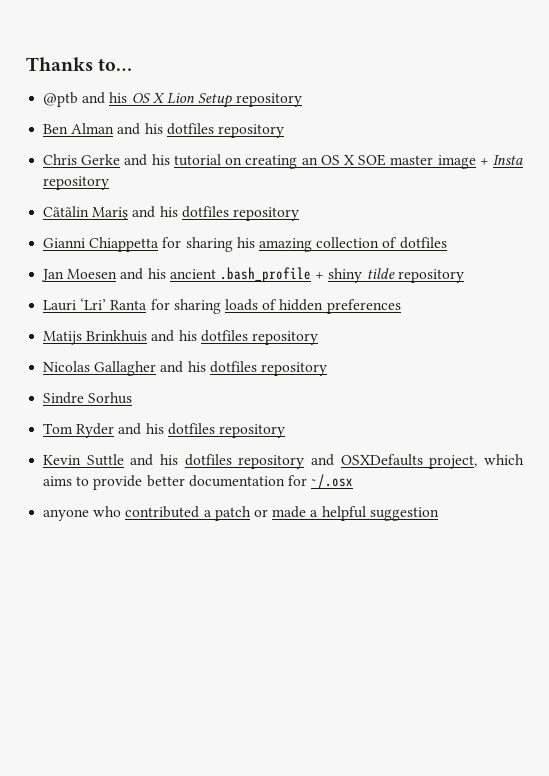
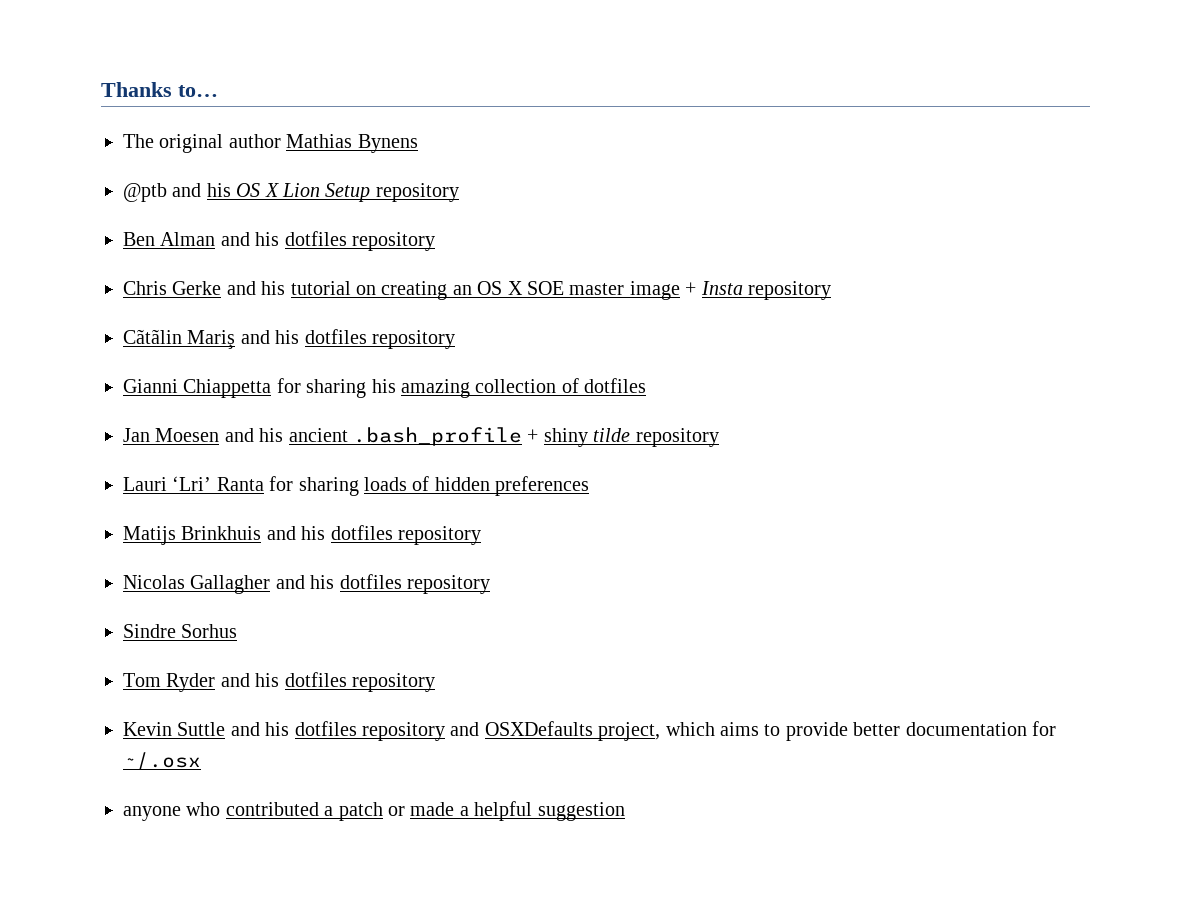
+ The original author Mathias Bynens

